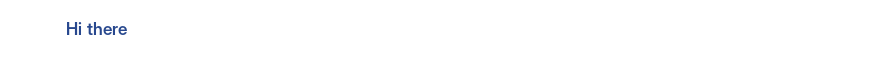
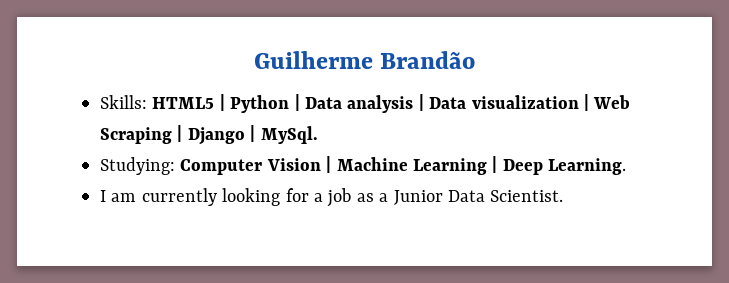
- Hi there
+ Guilherme Brandão
+ Skills: HTML5 | Python | Data analysis | Data visualization | Web Scraping | Django | MySql.
+ Studying: Computer Vision | Machine Learning | Deep Learning.
+ I am currently looking for a job as a Junior Data Scientist.

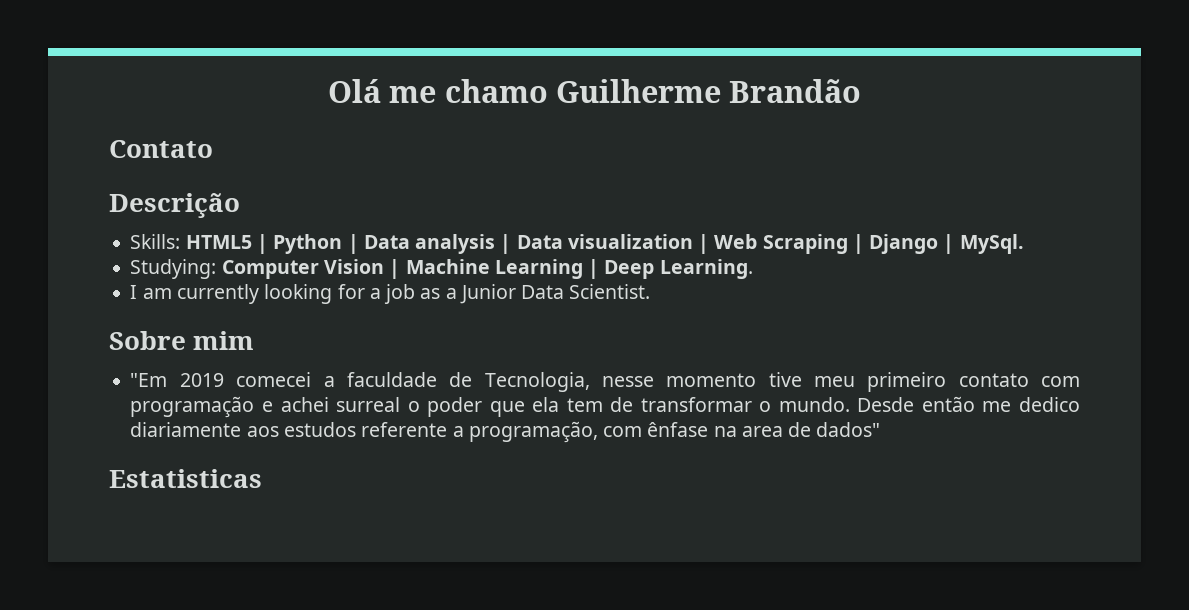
- Guilherme Brandão
+ Olá me chamo Guilherme Brandão
+ Contato
+ Descrição
+ Sobre mim
+ "Em 2019 comecei a faculdade de Tecnologia, nesse momento tive meu primeiro contato com programação e achei surreal o poder que ela tem de transformar o mundo. Desde então me dedico diariamente aos estudos referente a programação, com ênfase na area de dados"
+ Estatisticas

